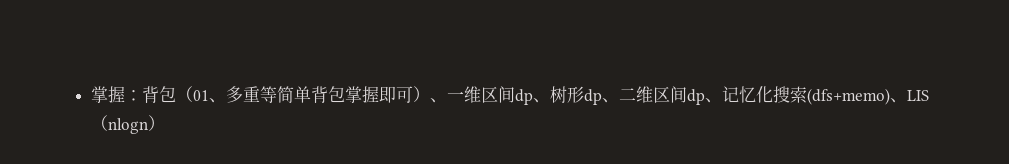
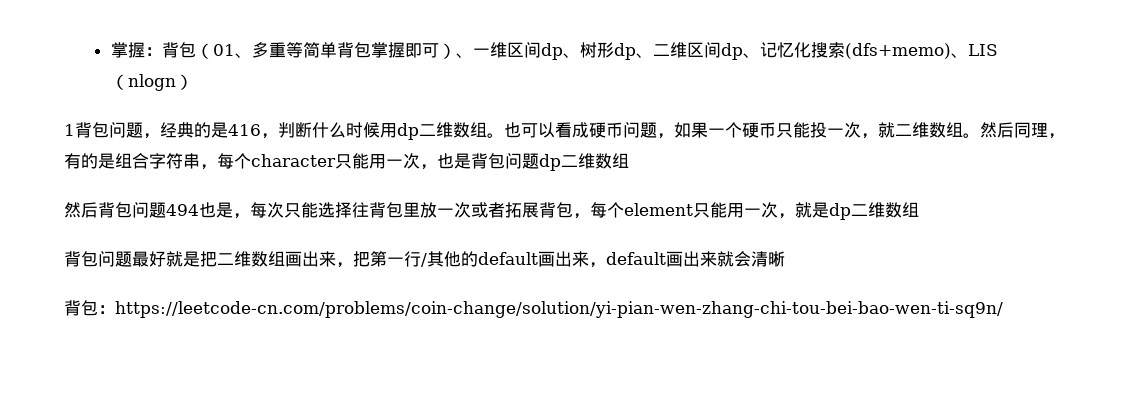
+ 1背包问题，经典的是416，判断什么时候用dp二维数组。也可以看成硬币问题，如果一个硬币只能投一次，就二维数组。然后同理，有的是组合字符串，每个character只能用一次，也是背包问题dp二维数组
+ 然后背包问题494也是，每次只能选择往背包里放一次或者拓展背包，每个element只能用一次，就是dp二维数组
+ 背包问题最好就是把二维数组画出来，把第一行/其他的default画出来，default画出来就会清晰
+ 背包：https://leetcode-cn.com/problems/coin-change/solution/yi-pian-wen-zhang-chi-tou-bei-bao-wen-ti-sq9n/

